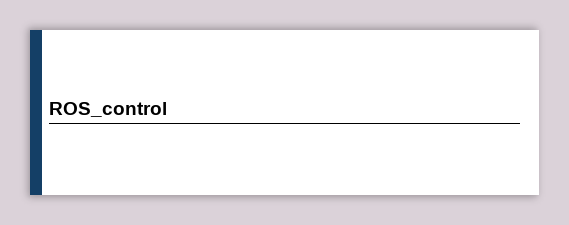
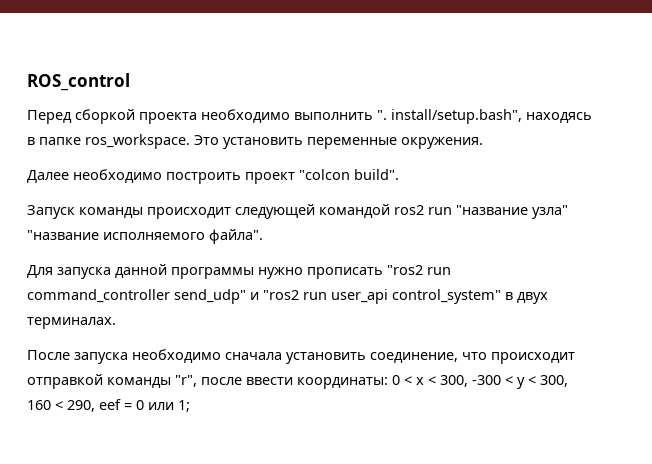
+ Перед сборкой проекта необходимо выполнить ". install/setup.bash", находясь в папке ros_workspace. Это установить переменные окружения.
+ Далее необходимо построить проект "colcon build".
+ Запуск команды происходит следующей командой ros2 run "название узла" "название исполняемого файла".
+ Для запуска данной программы нужно прописать "ros2 run command_controller send_udp" и "ros2 run user_api control_system" в двух терминалах.
+ После запуска необходимо сначала установить соединение, что происходит отправкой команды "r", после ввести координаты: 0 < x < 300, -300 < y < 300, 160 < 290, eef = 0 или 1;

